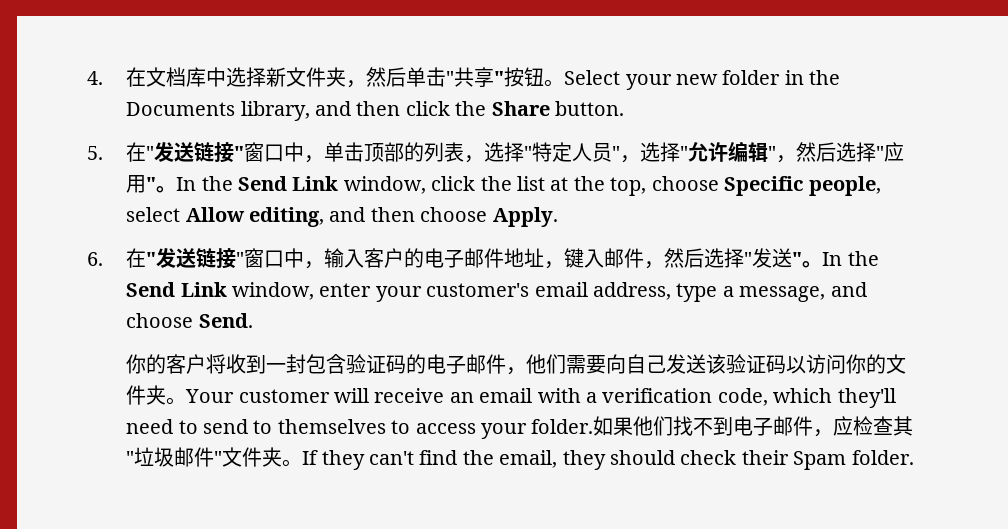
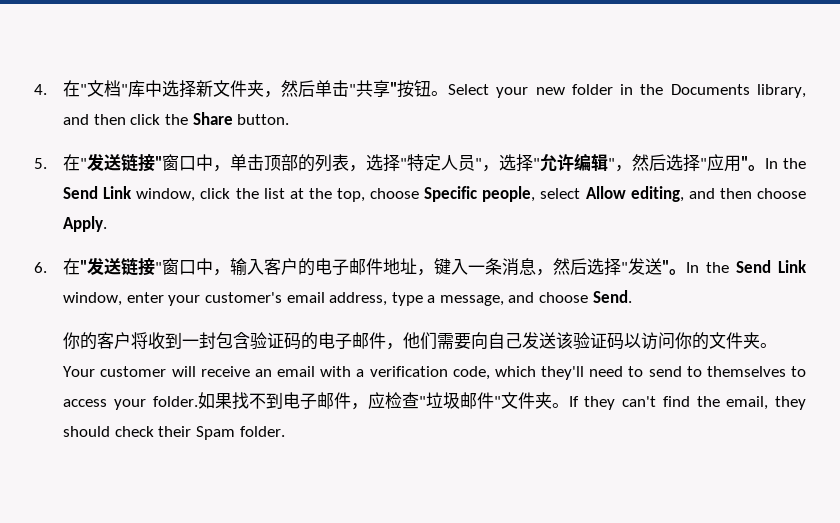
- 4.在文档库中选择新文件夹，然后单击"共享"按钮。
+ 4.在"文档"库中选择新文件夹，然后单击"共享"按钮。
- 6.在"发送链接"窗口中，输入客户的电子邮件地址，键入邮件，然后选择"发送"。
+ 6.在"发送链接"窗口中，输入客户的电子邮件地址，键入一条消息，然后选择"发送"。
- 如果他们找不到电子邮件，应检查其"垃圾邮件"文件夹。
+ 如果找不到电子邮件，应检查"垃圾邮件"文件夹。

